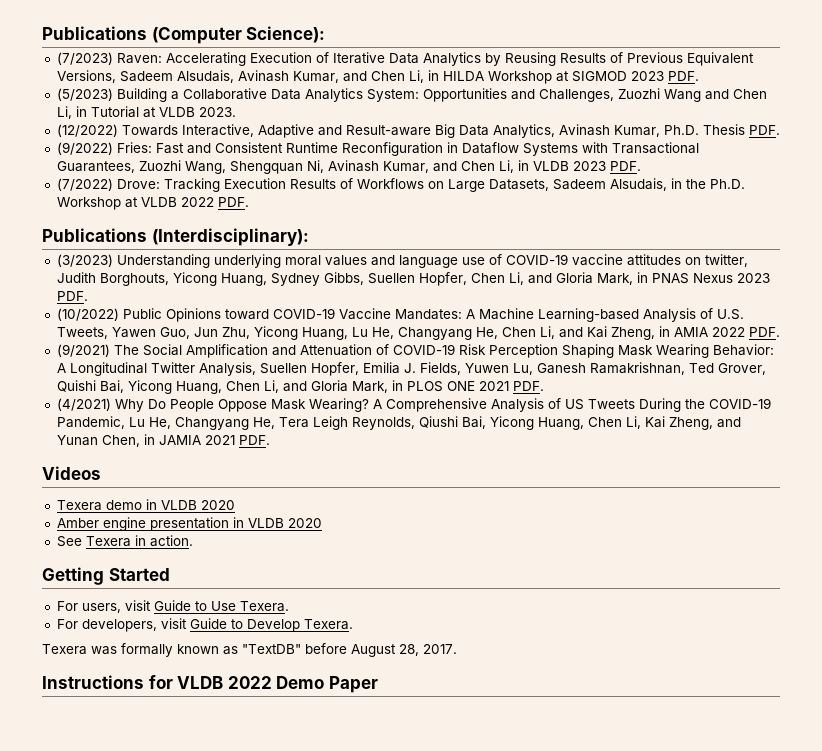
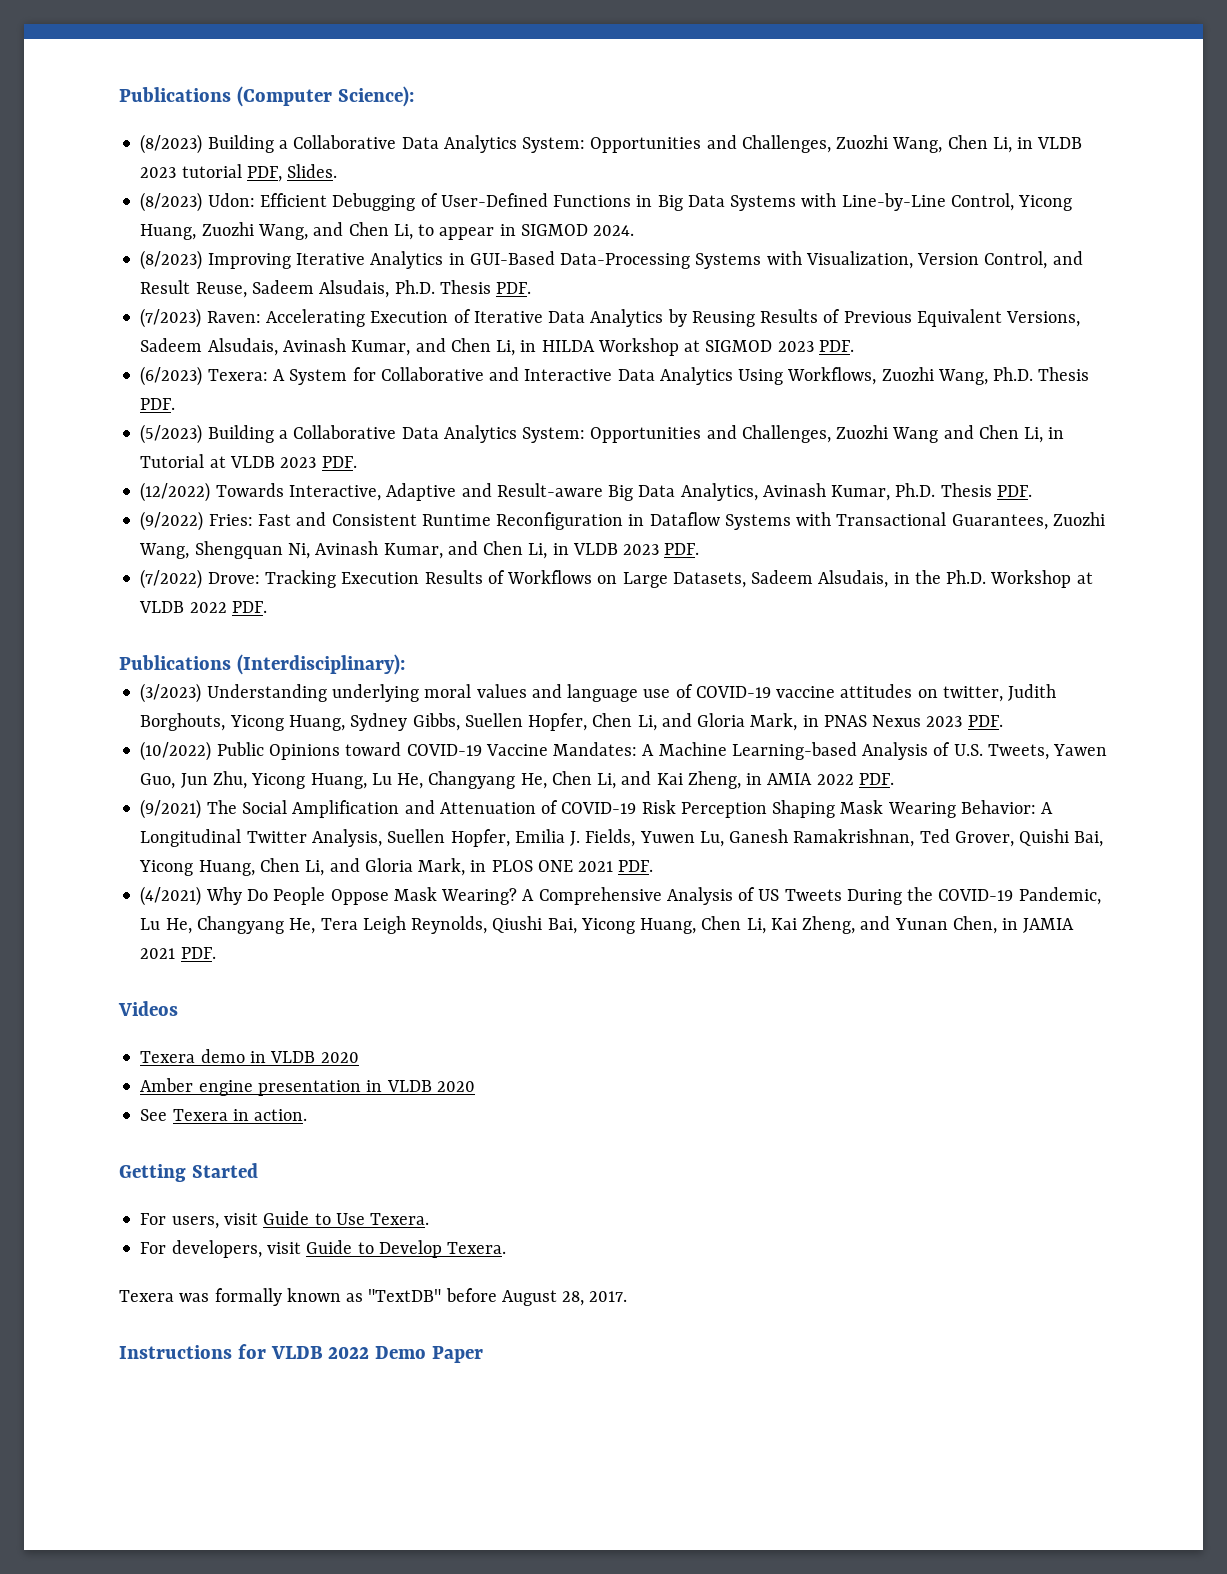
+ (8/2023) Building a Collaborative Data Analytics System: Opportunities and Challenges, Zuozhi Wang, Chen Li, in VLDB 2023 tutorial PDF, Slides.
+ (8/2023) Udon: Efficient Debugging of User-Defined Functions in Big Data Systems with Line-by-Line Control, Yicong Huang, Zuozhi Wang, and Chen Li, to appear in SIGMOD 2024.
+ (8/2023) Improving Iterative Analytics in GUI-Based Data-Processing Systems with Visualization, Version Control, and Result Reuse, Sadeem Alsudais, Ph.D. Thesis PDF.
+ (6/2023) Texera: A System for Collaborative and Interactive Data Analytics Using Workflows, Zuozhi Wang, Ph.D. Thesis PDF.
- (5/2023) Building a Collaborative Data Analytics System: Opportunities and Challenges, Zuozhi Wang and Chen Li, in Tutorial at VLDB 2023.
+ (5/2023) Building a Collaborative Data Analytics System: Opportunities and Challenges, Zuozhi Wang and Chen Li, in Tutorial at VLDB 2023 PDF.

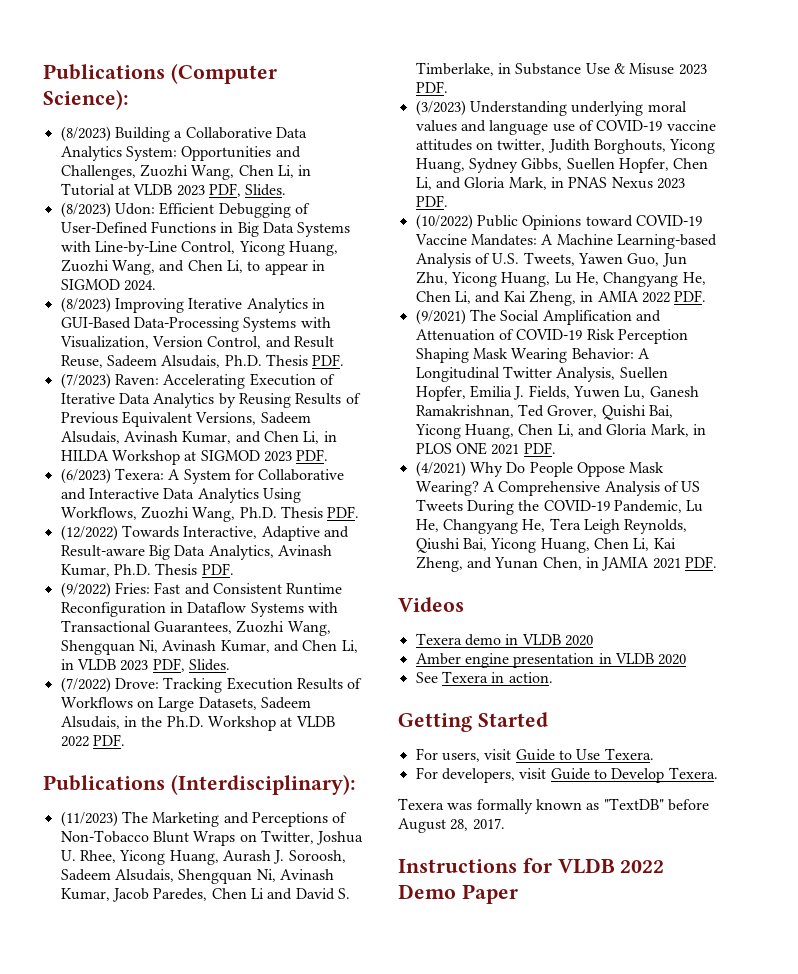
- (8/2023) Building a Collaborative Data Analytics System: Opportunities and Challenges, Zuozhi Wang, Chen Li, in VLDB 2023 tutorial PDF, Slides.
+ (8/2023) Building a Collaborative Data Analytics System: Opportunities and Challenges, Zuozhi Wang, Chen Li, in Tutorial at VLDB 2023 PDF, Slides.
- (5/2023) Building a Collaborative Data Analytics System: Opportunities and Challenges, Zuozhi Wang and Chen Li, in Tutorial at VLDB 2023 PDF.
- (9/2022) Fries: Fast and Consistent Runtime Reconfiguration in Dataflow Systems with Transactional Guarantees, Zuozhi Wang, Shengquan Ni, Avinash Kumar, and Chen Li, in VLDB 2023 PDF.
+ (9/2022) Fries: Fast and Consistent Runtime Reconfiguration in Dataflow Systems with Transactional Guarantees, Zuozhi Wang, Shengquan Ni, Avinash Kumar, and Chen Li, in VLDB 2023 PDF, Slides.
+ (11/2023) The Marketing and Perceptions of Non-Tobacco Blunt Wraps on Twitter, Joshua U. Rhee, Yicong Huang, Aurash J. Soroosh, Sadeem Alsudais, Shengquan Ni, Avinash Kumar, Jacob Paredes, Chen Li and David S. Timberlake, in Substance Use & Misuse 2023 PDF.

